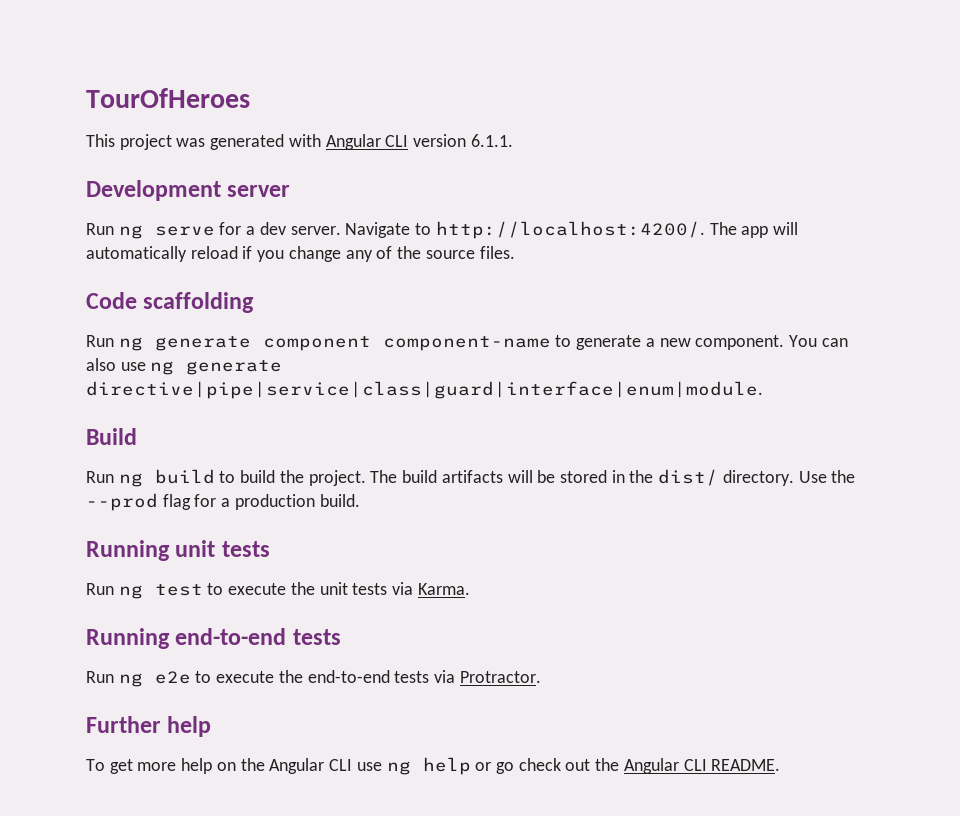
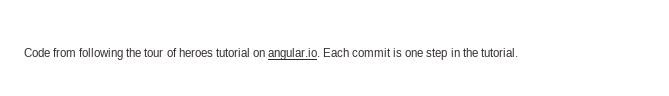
- TourOfHeroes
- This project was generated with Angular CLI version 6.1.1.
- Development server
- Run ng serve for a dev server. Navigate to http://localhost:4200/. The app will automatically reload if you change any of the source files.
- Code scaffolding
- Run ng generate component component-name to generate a new component. You can also use ng generate directive|pipe|service|class|guard|interface|enum|module.
- Build
- Run ng build to build the project. The build artifacts will be stored in the dist/ directory. Use the --prod flag for a production build.
- Running unit tests
- Run ng test to execute the unit tests via Karma.
- Running end-to-end tests
- Run ng e2e to execute the end-to-end tests via Protractor.
- Further help
- To get more help on the Angular CLI use ng help or go check out the Angular CLI README.
+ Code from following the tour of heroes tutorial on angular.io. Each commit is one step in the tutorial.

